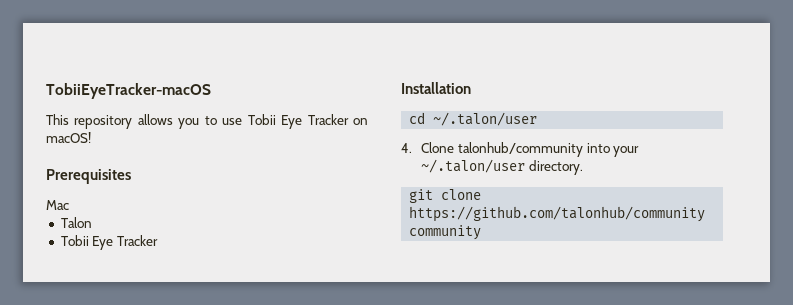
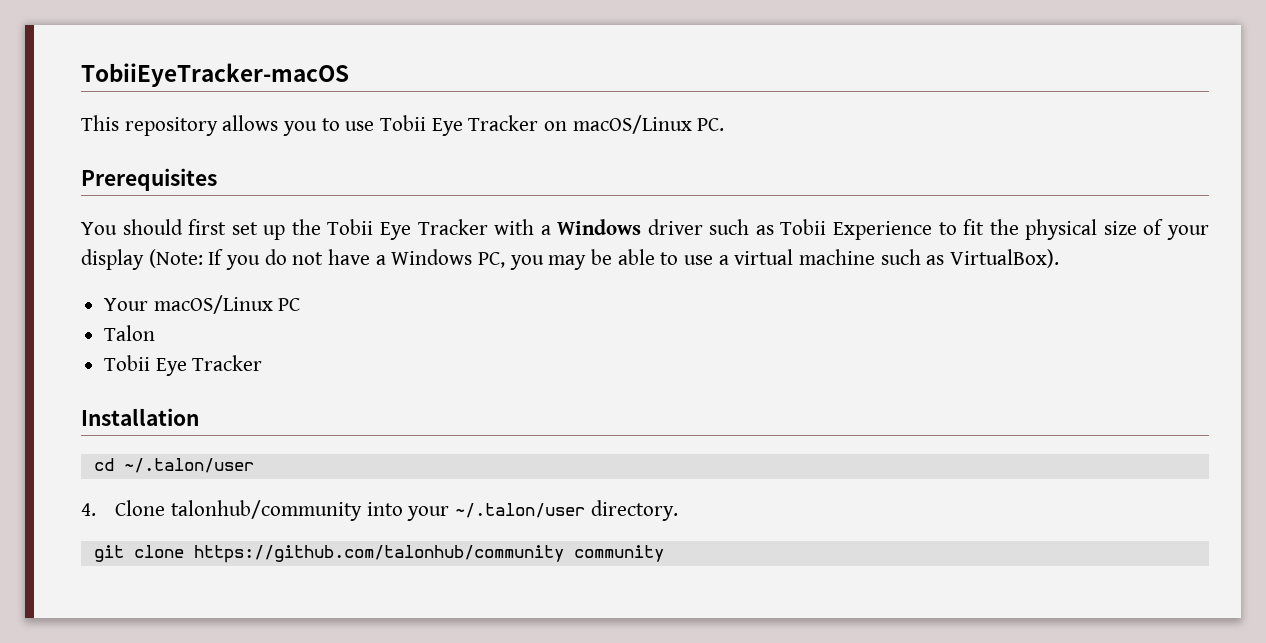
- This repository allows you to use Tobii Eye Tracker on macOS!
+ This repository allows you to use Tobii Eye Tracker on macOS/Linux PC.
- Mac
+ You should first set up the Tobii Eye Tracker with a Windows driver such as Tobii Experience to fit the physical size of your display (Note: If you do not have a Windows PC, you may be able to use a virtual machine such as VirtualBox).
+ Your macOS/Linux PC

